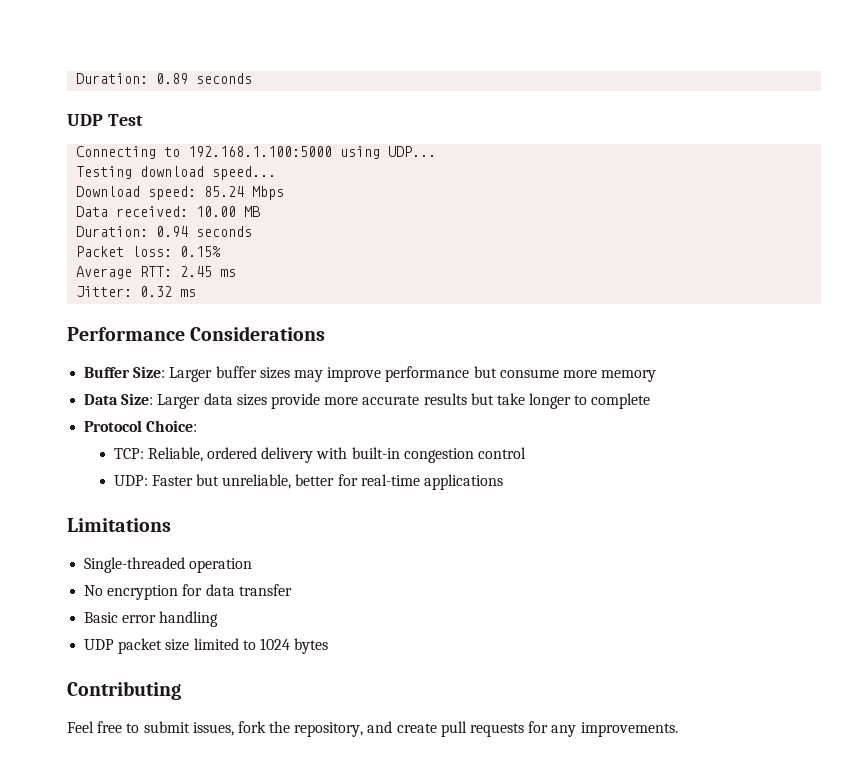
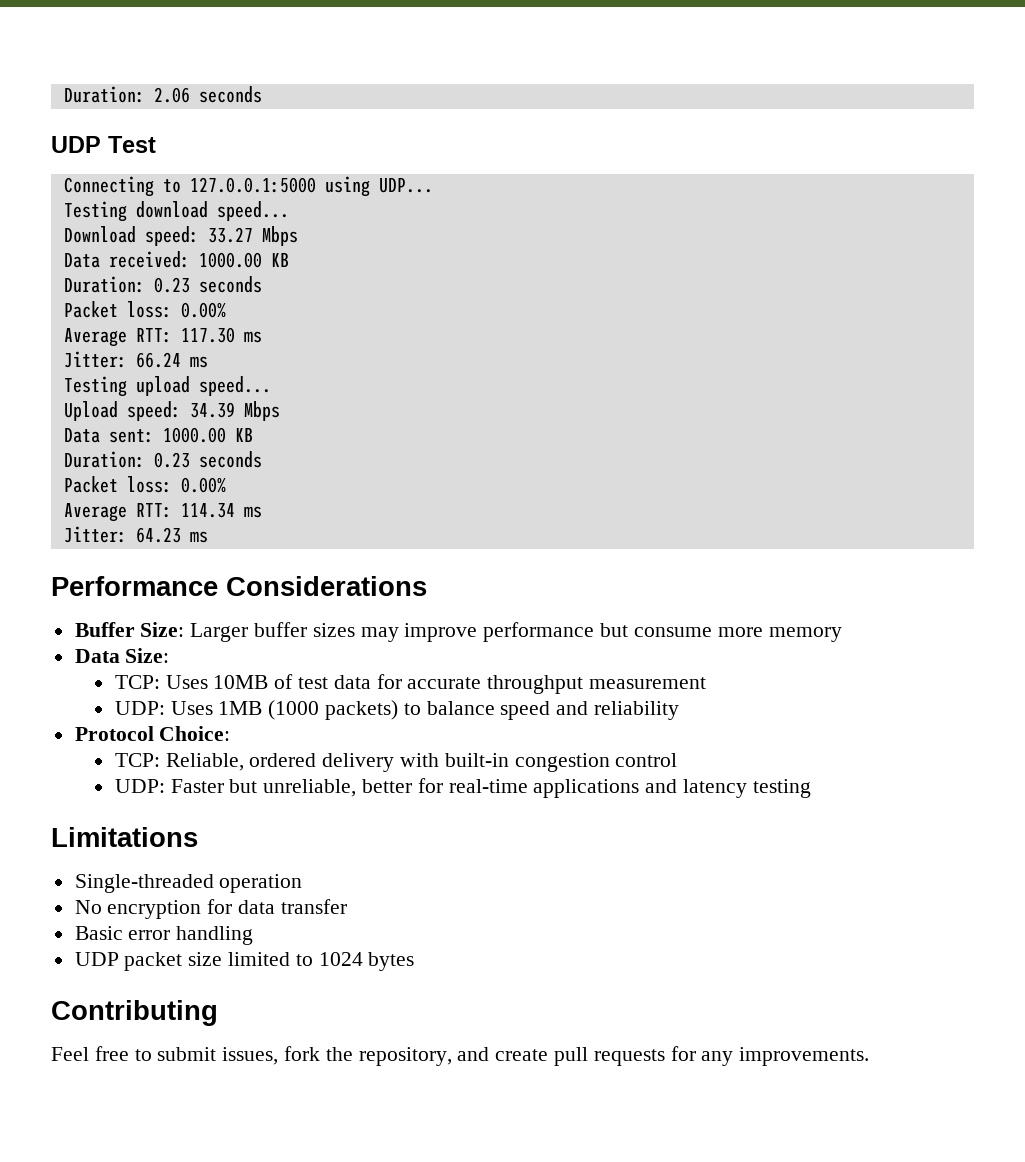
- Duration: 0.89 seconds
+ Duration: 2.06 seconds
- Connecting to 192.168.1.100:5000 using UDP...
+ Connecting to 127.0.0.1:5000 using UDP...
- Download speed: 85.24 Mbps
+ Download speed: 33.27 Mbps
- Data received: 10.00 MB
- Duration: 0.94 seconds
- Packet loss: 0.15%
- Average RTT: 2.45 ms
- Jitter: 0.32 ms
+ Data received: 1000.00 KB
+ Duration: 0.23 seconds
+ Packet loss: 0.00%
+ Average RTT: 117.30 ms
+ Jitter: 66.24 ms
+ Testing upload speed...
+ Upload speed: 34.39 Mbps
+ Data sent: 1000.00 KB
+ Duration: 0.23 seconds
+ Packet loss: 0.00%
+ Average RTT: 114.34 ms
+ Jitter: 64.23 ms
- Data Size: Larger data sizes provide more accurate results but take longer to complete
+ Data Size:
+ TCP: Uses 10MB of test data for accurate throughput measurement
+ UDP: Uses 1MB (1000 packets) to balance speed and reliability
- UDP: Faster but unreliable, better for real-time applications
+ UDP: Faster but unreliable, better for real-time applications and latency testing

